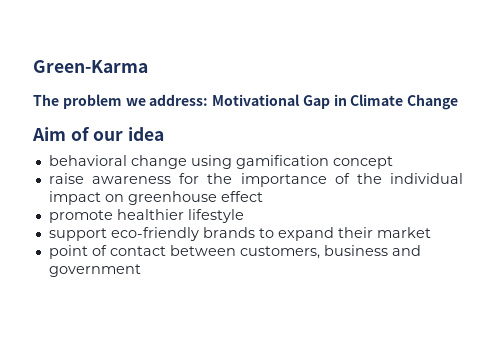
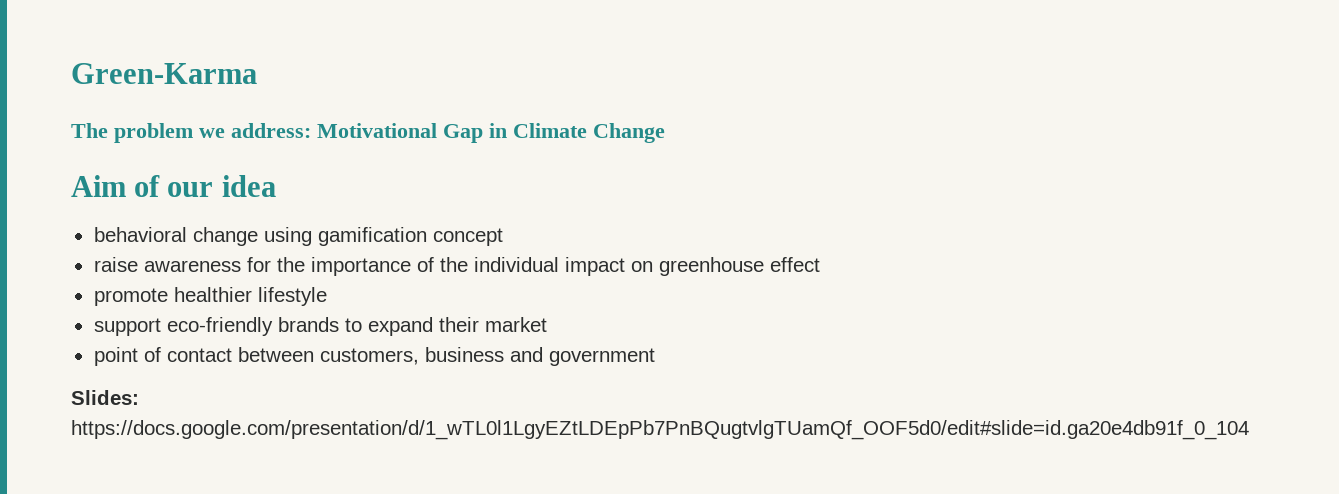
+ Slides: https://docs.google.com/presentation/d/1_wTL0l1LgyEZtLDEpPb7PnBQugtvlgTUamQf_OOF5d0/edit#slide=id.ga20e4db91f_0_104

